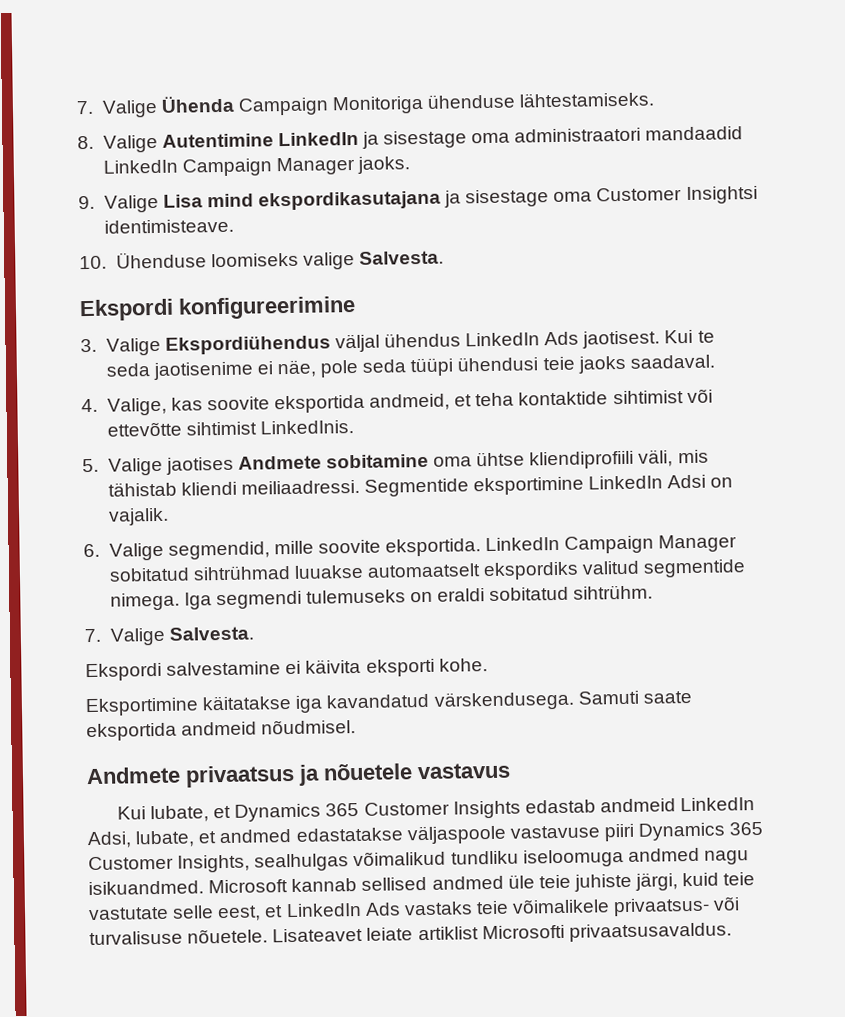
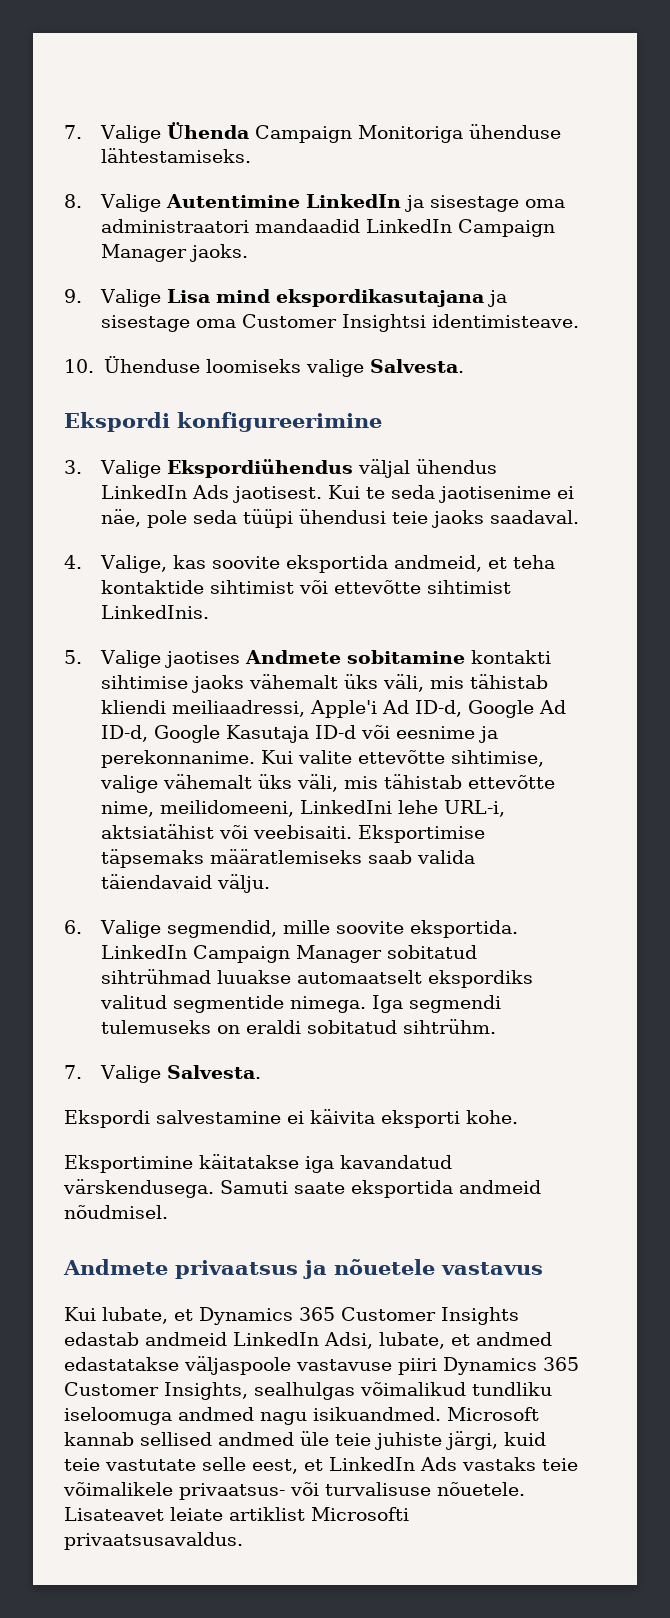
- 5. Valige jaotises Andmete sobitamine oma ühtse kliendiprofiili väli, mis tähistab kliendi meiliaadressi. Segmentide eksportimine LinkedIn Adsi on vajalik.
+ 5. Valige jaotises Andmete sobitamine kontakti sihtimise jaoks vähemalt üks väli, mis tähistab kliendi meiliaadressi, Apple'i Ad ID-d, Google Ad ID-d, Google Kasutaja ID-d või eesnime ja perekonnanime. Kui valite ettevõtte sihtimise, valige vähemalt üks väli, mis tähistab ettevõtte nime, meilidomeeni, LinkedIni lehe URL-i, aktsiatähist või veebisaiti. Eksportimise täpsemaks määratlemiseks saab valida täiendavaid välju.

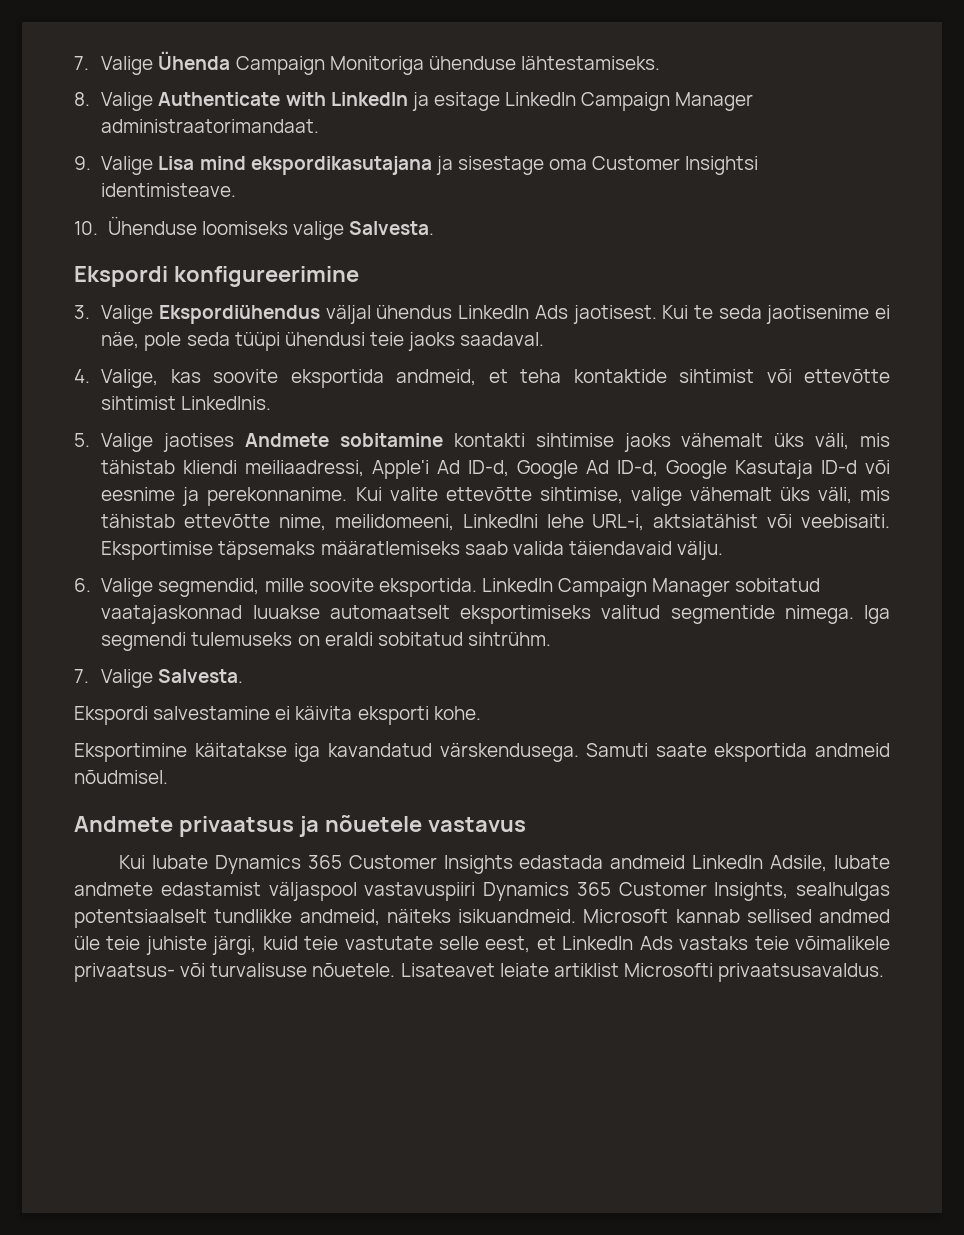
- 8. Valige Autentimine LinkedIn ja sisestage oma administraatori mandaadid LinkedIn Campaign Manager jaoks.
+ 8. Valige Authenticate with LinkedIn ja esitage LinkedIn Campaign Manager administraatorimandaat.
- LinkedIn Campaign Manager sobitatud sihtrühmad luuakse automaatselt ekspordiks valitud segmentide nimega.
+ LinkedIn Campaign Manager sobitatud vaatajaskonnad luuakse automaatselt eksportimiseks valitud segmentide nimega.
- Kui lubate, et Dynamics 365 Customer Insights edastab andmeid LinkedIn Adsi, lubate, et andmed edastatakse väljaspoole vastavuse piiri Dynamics 365 Customer Insights, sealhulgas võimalikud tundliku iseloomuga andmed nagu isikuandmed.
+ Kui lubate Dynamics 365 Customer Insights edastada andmeid LinkedIn Adsile, lubate andmete edastamist väljaspool vastavuspiiri Dynamics 365 Customer Insights, sealhulgas potentsiaalselt tundlikke andmeid, näiteks isikuandmeid.

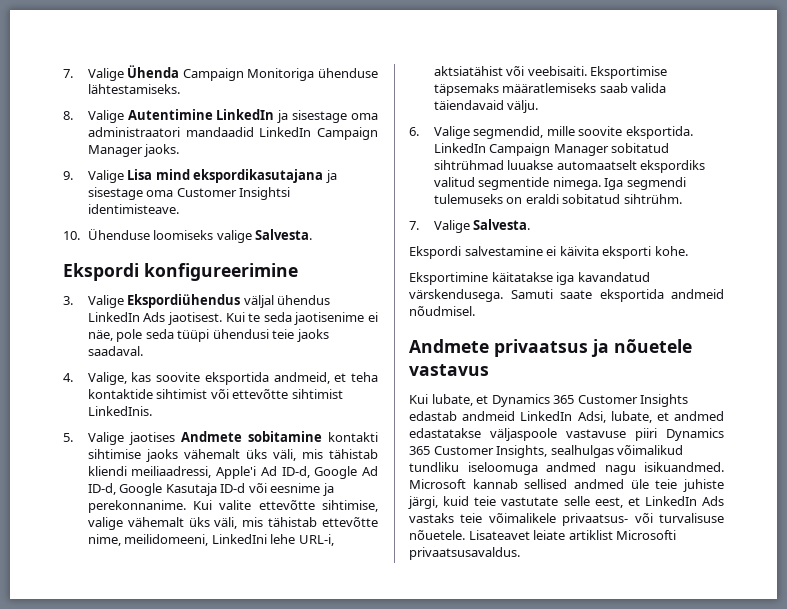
- 8. Valige Authenticate with LinkedIn ja esitage LinkedIn Campaign Manager administraatorimandaat.
+ 8. Valige Autentimine LinkedIn ja sisestage oma administraatori mandaadid LinkedIn Campaign Manager jaoks.
- LinkedIn Campaign Manager sobitatud vaatajaskonnad luuakse automaatselt eksportimiseks valitud segmentide nimega.
+ LinkedIn Campaign Manager sobitatud sihtrühmad luuakse automaatselt ekspordiks valitud segmentide nimega.
- Kui lubate Dynamics 365 Customer Insights edastada andmeid LinkedIn Adsile, lubate andmete edastamist väljaspool vastavuspiiri Dynamics 365 Customer Insights, sealhulgas potentsiaalselt tundlikke andmeid, näiteks isikuandmeid.
+ Kui lubate, et Dynamics 365 Customer Insights edastab andmeid LinkedIn Adsi, lubate, et andmed edastatakse väljaspoole vastavuse piiri Dynamics 365 Customer Insights, sealhulgas võimalikud tundliku iseloomuga andmed nagu isikuandmed.

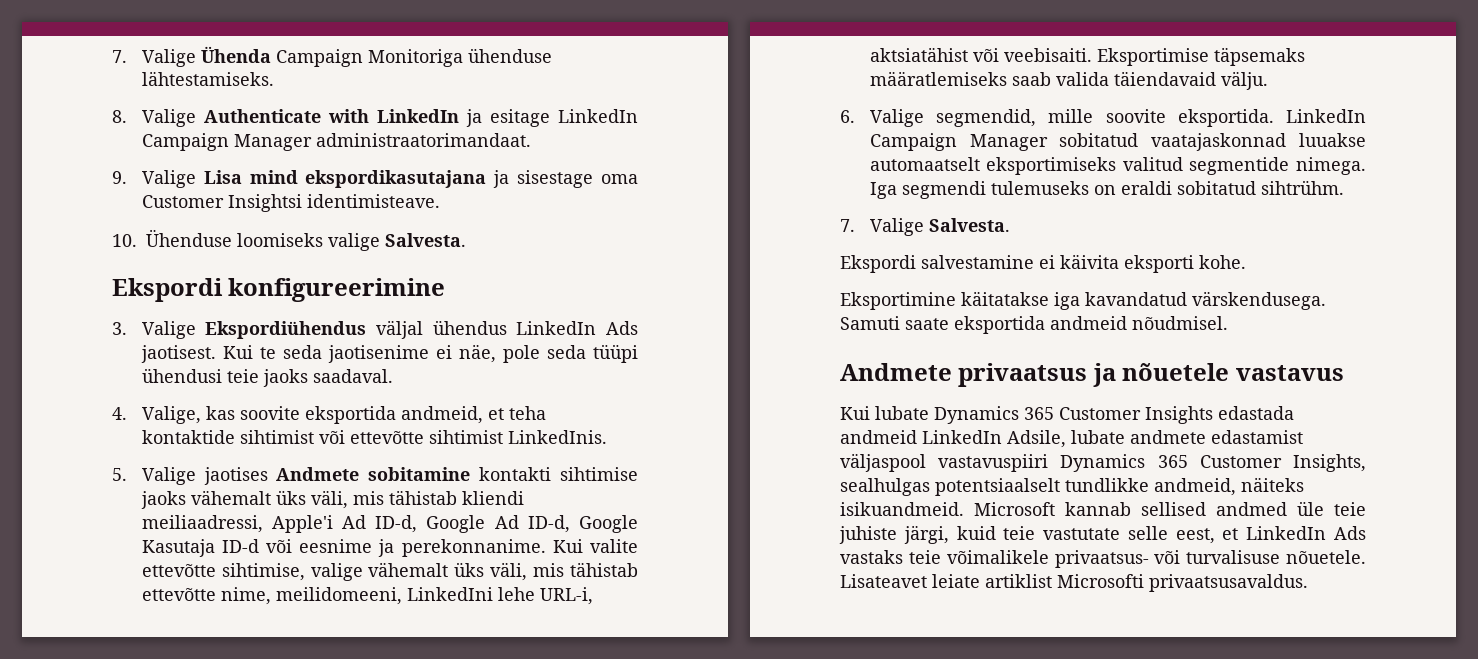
- 8. Valige Autentimine LinkedIn ja sisestage oma administraatori mandaadid LinkedIn Campaign Manager jaoks.
+ 8. Valige Authenticate with LinkedIn ja esitage LinkedIn Campaign Manager administraatorimandaat.
- LinkedIn Campaign Manager sobitatud sihtrühmad luuakse automaatselt ekspordiks valitud segmentide nimega.
+ LinkedIn Campaign Manager sobitatud vaatajaskonnad luuakse automaatselt eksportimiseks valitud segmentide nimega.
- Kui lubate, et Dynamics 365 Customer Insights edastab andmeid LinkedIn Adsi, lubate, et andmed edastatakse väljaspoole vastavuse piiri Dynamics 365 Customer Insights, sealhulgas võimalikud tundliku iseloomuga andmed nagu isikuandmed.
+ Kui lubate Dynamics 365 Customer Insights edastada andmeid LinkedIn Adsile, lubate andmete edastamist väljaspool vastavuspiiri Dynamics 365 Customer Insights, sealhulgas potentsiaalselt tundlikke andmeid, näiteks isikuandmeid.

